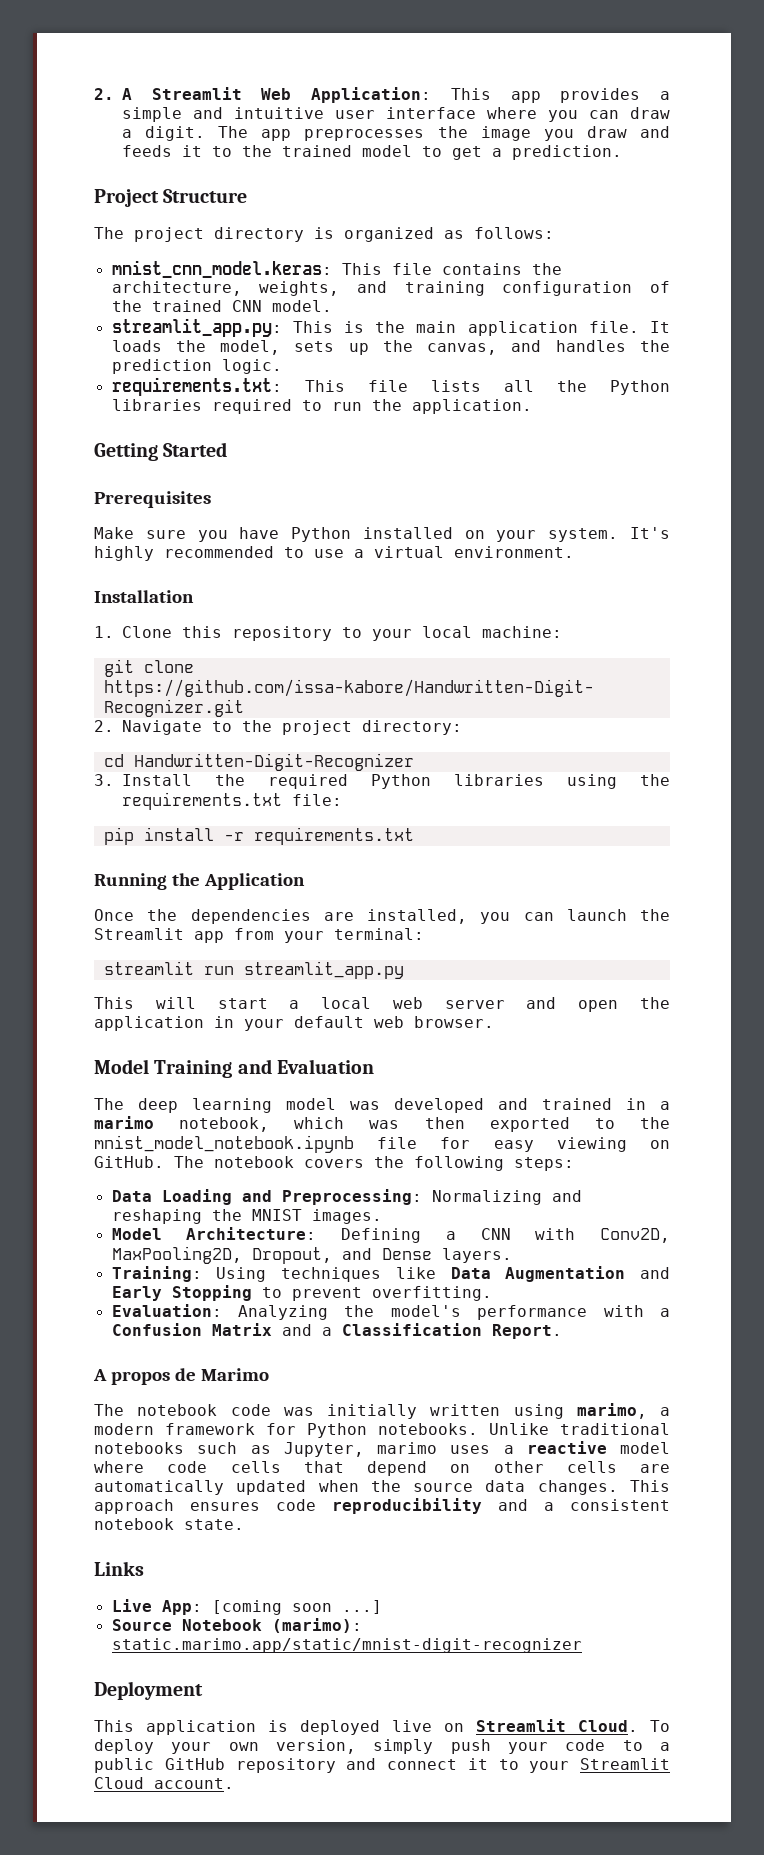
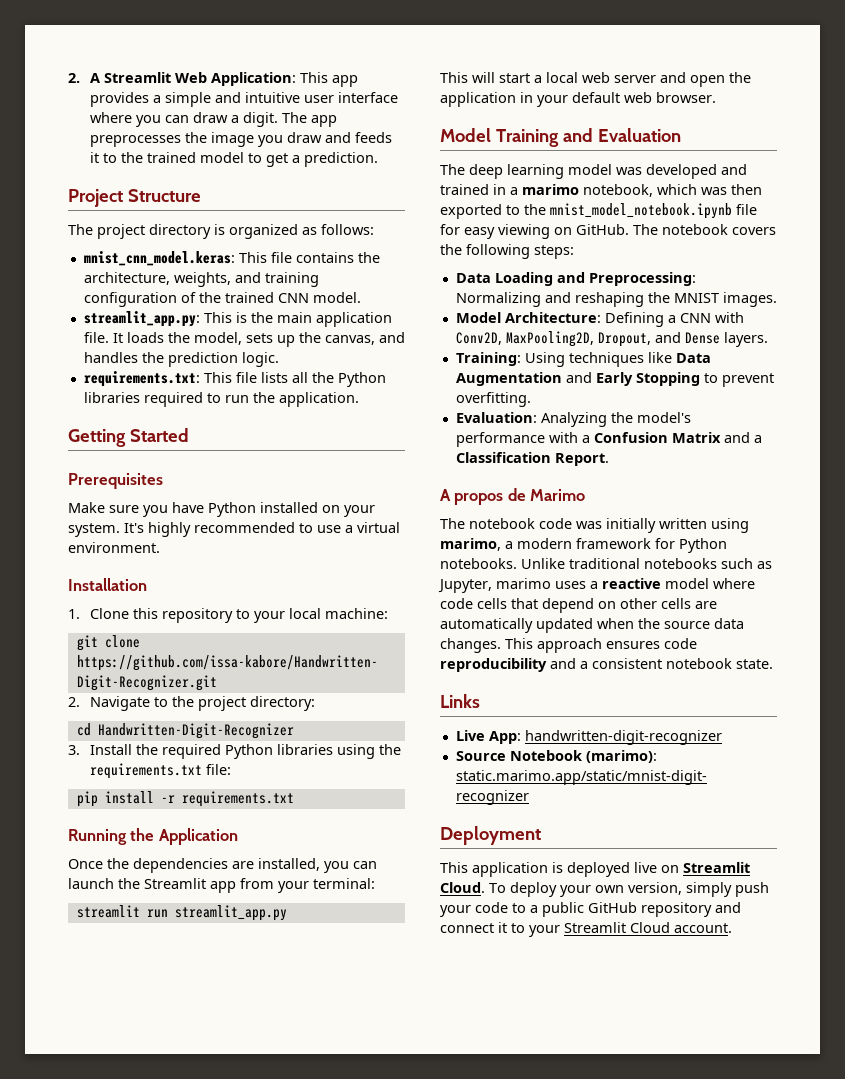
- Live App: [coming soon ...]
+ Live App: handwritten-digit-recognizer

